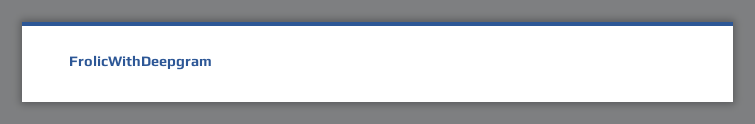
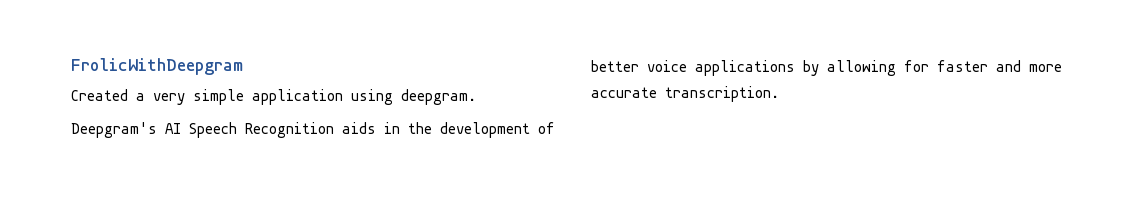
+ Created a very simple application using deepgram.
+ Deepgram's AI Speech Recognition aids in the development of better voice applications by allowing for faster and more accurate transcription.

